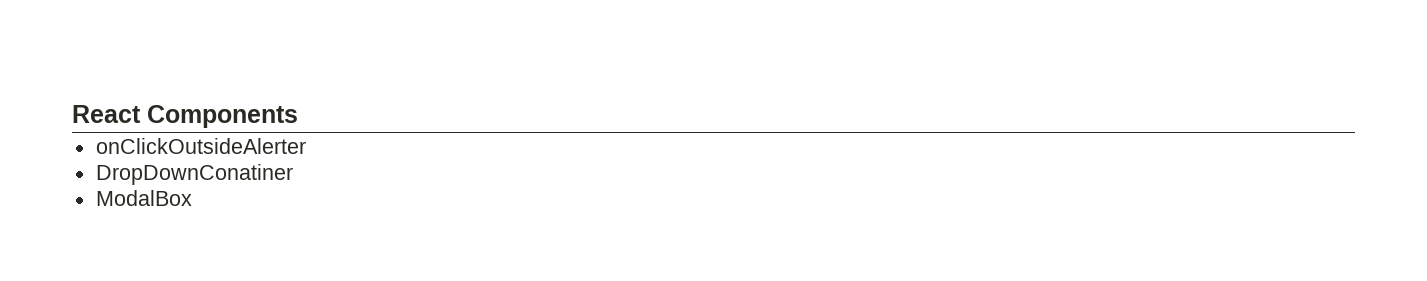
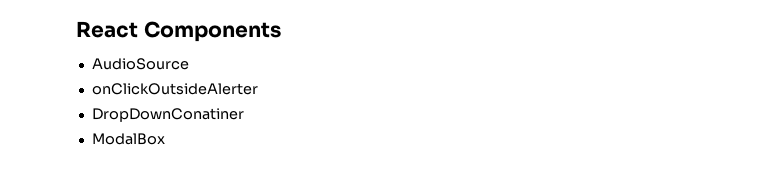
+ AudioSource

